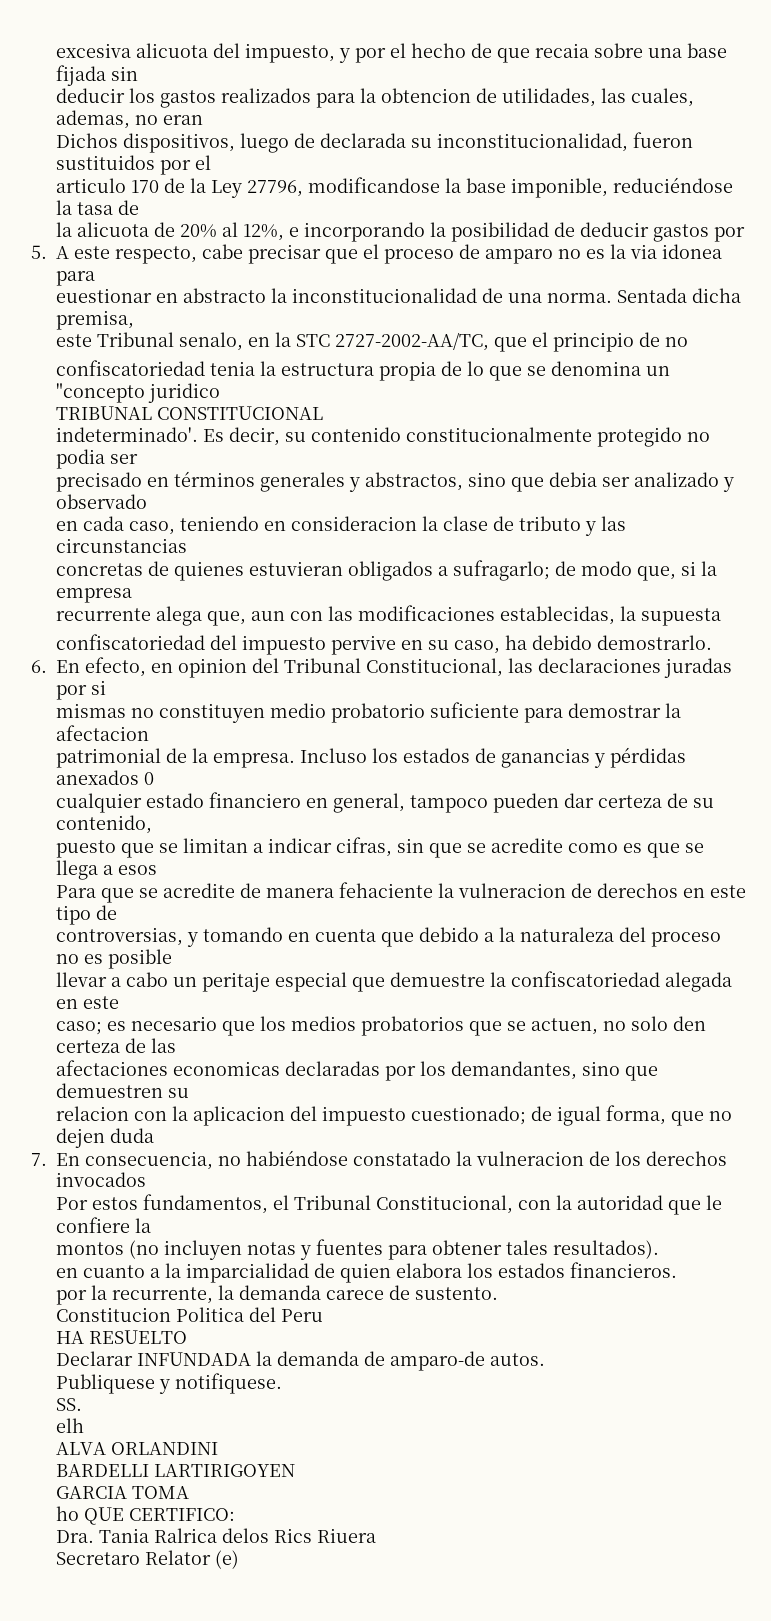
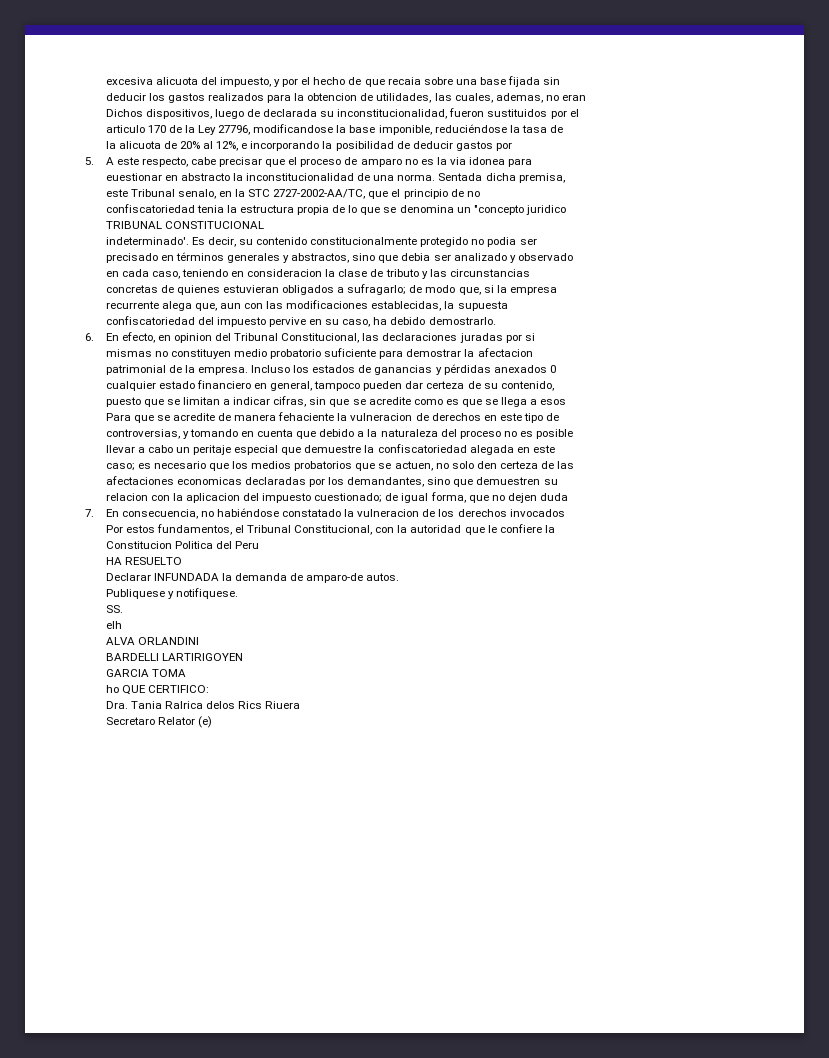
- montos (no incluyen notas y fuentes para obtener tales resultados).
- en cuanto a la imparcialidad de quien elabora los estados financieros.
- por la recurrente, la demanda carece de sustento.

